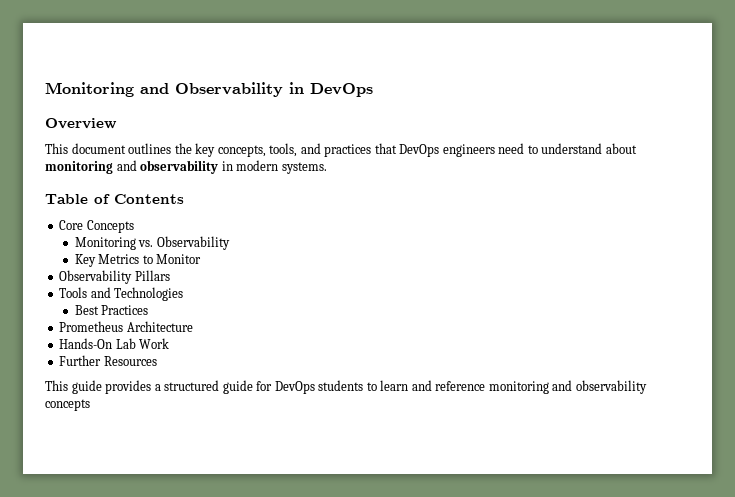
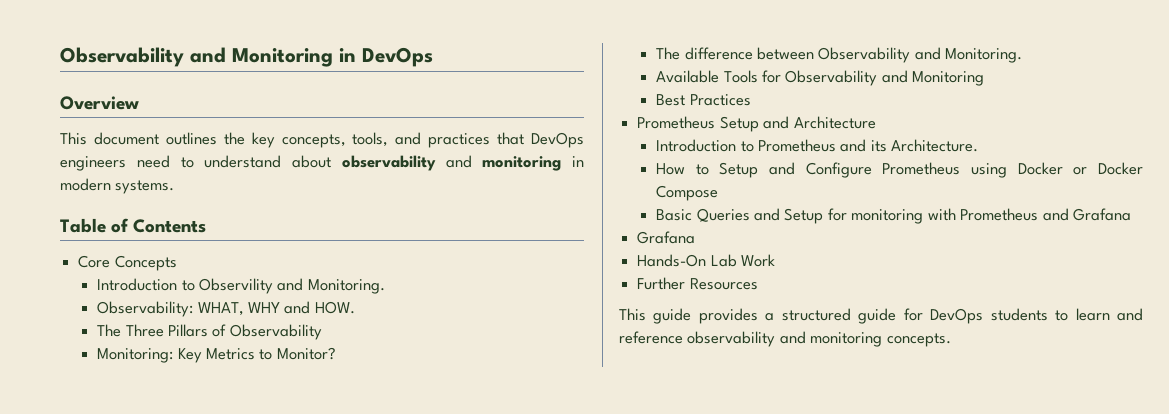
- Monitoring and Observability in DevOps
+ Observability and Monitoring in DevOps
- This document outlines the key concepts, tools, and practices that DevOps engineers need to understand about monitoring and observability in modern systems.
+ This document outlines the key concepts, tools, and practices that DevOps engineers need to understand about observability and monitoring in modern systems.
- Monitoring vs. Observability
+ Introduction to Observility and Monitoring.
+ Observability: WHAT, WHY and HOW.
+ The Three Pillars of Observability
- Key Metrics to Monitor
- Observability Pillars
- Tools and Technologies
+ Monitoring: Key Metrics to Monitor?
+ The difference between Observability and Monitoring.
+ Available Tools for Observability and Monitoring
- Prometheus Architecture
+ Prometheus Setup and Architecture
+ Introduction to Prometheus and its Architecture.
+ How to Setup and Configure Prometheus using Docker or Docker Compose
+ Basic Queries and Setup for monitoring with Prometheus and Grafana
+ Grafana
- This guide provides a structured guide for DevOps students to learn and reference monitoring and observability concepts
+ This guide provides a structured guide for DevOps students to learn and reference observability and monitoring concepts.

